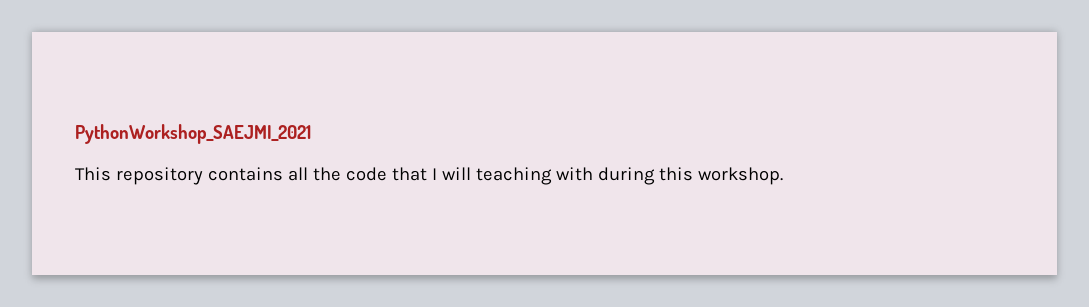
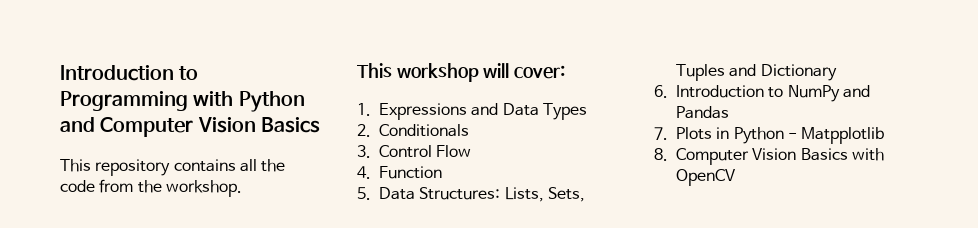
- PythonWorkshop_SAEJMI_2021
+ Introduction to Programming with Python and Computer Vision Basics
- This repository contains all the code that I will teaching with during this workshop.
+ This repository contains all the code from the workshop.
+ This workshop will cover:
+ 1. Expressions and Data Types
+ 2. Conditionals
+ 3. Control Flow
+ 4. Function
+ 5. Data Structures: Lists, Sets, Tuples and Dictionary
+ 6. Introduction to NumPy and Pandas
+ 7. Plots in Python - Matpplotlib
+ 8. Computer Vision Basics with OpenCV

